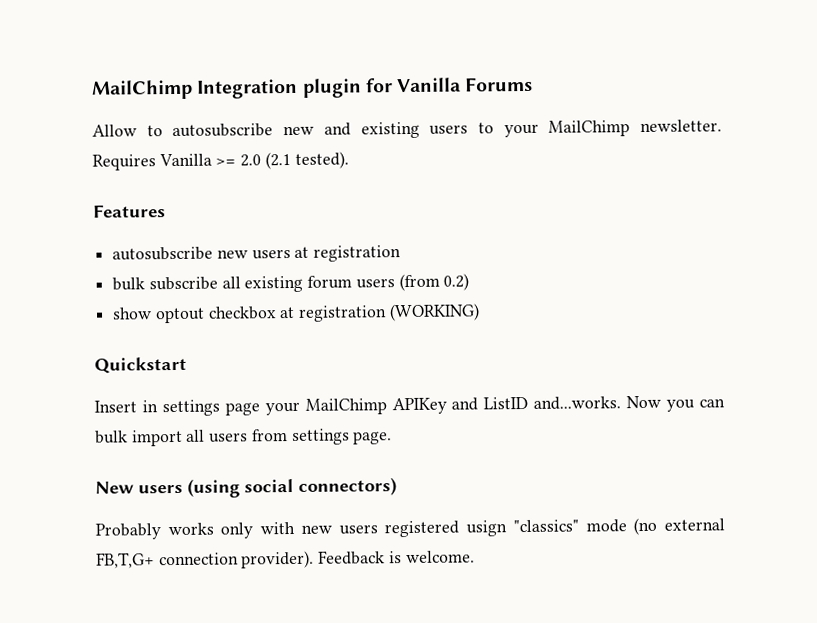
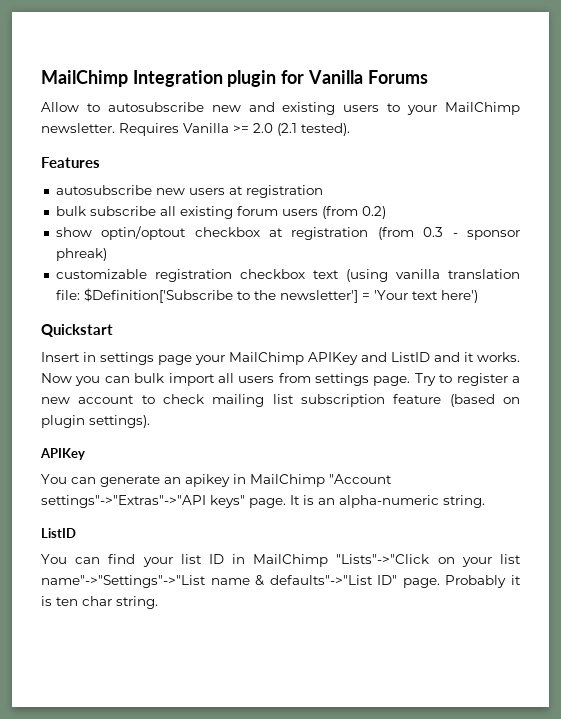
- show optout checkbox at registration (WORKING)
+ show optin/optout checkbox at registration (from 0.3 - sponsor phreak)
+ customizable registration checkbox text (using vanilla translation file: $Definition['Subscribe to the newsletter'] = 'Your text here')
- Insert in settings page your MailChimp APIKey and ListID and...works. Now you can bulk import all users from settings page.
- New users (using social connectors)
- Probably works only with new users registered usign "classics" mode (no external FB,T,G+ connection provider). Feedback is welcome.
+ Insert in settings page your MailChimp APIKey and ListID and it works. Now you can bulk import all users from settings page. Try to register a new account to check mailing list subscription feature (based on plugin settings).
+ APIKey
+ You can generate an apikey in MailChimp "Account settings"->"Extras"->"API keys" page. It is an alpha-numeric string.
+ ListID
+ You can find your list ID in MailChimp "Lists"->"Click on your list name"->"Settings"->"List name & defaults"->"List ID" page. Probably it is ten char string.

